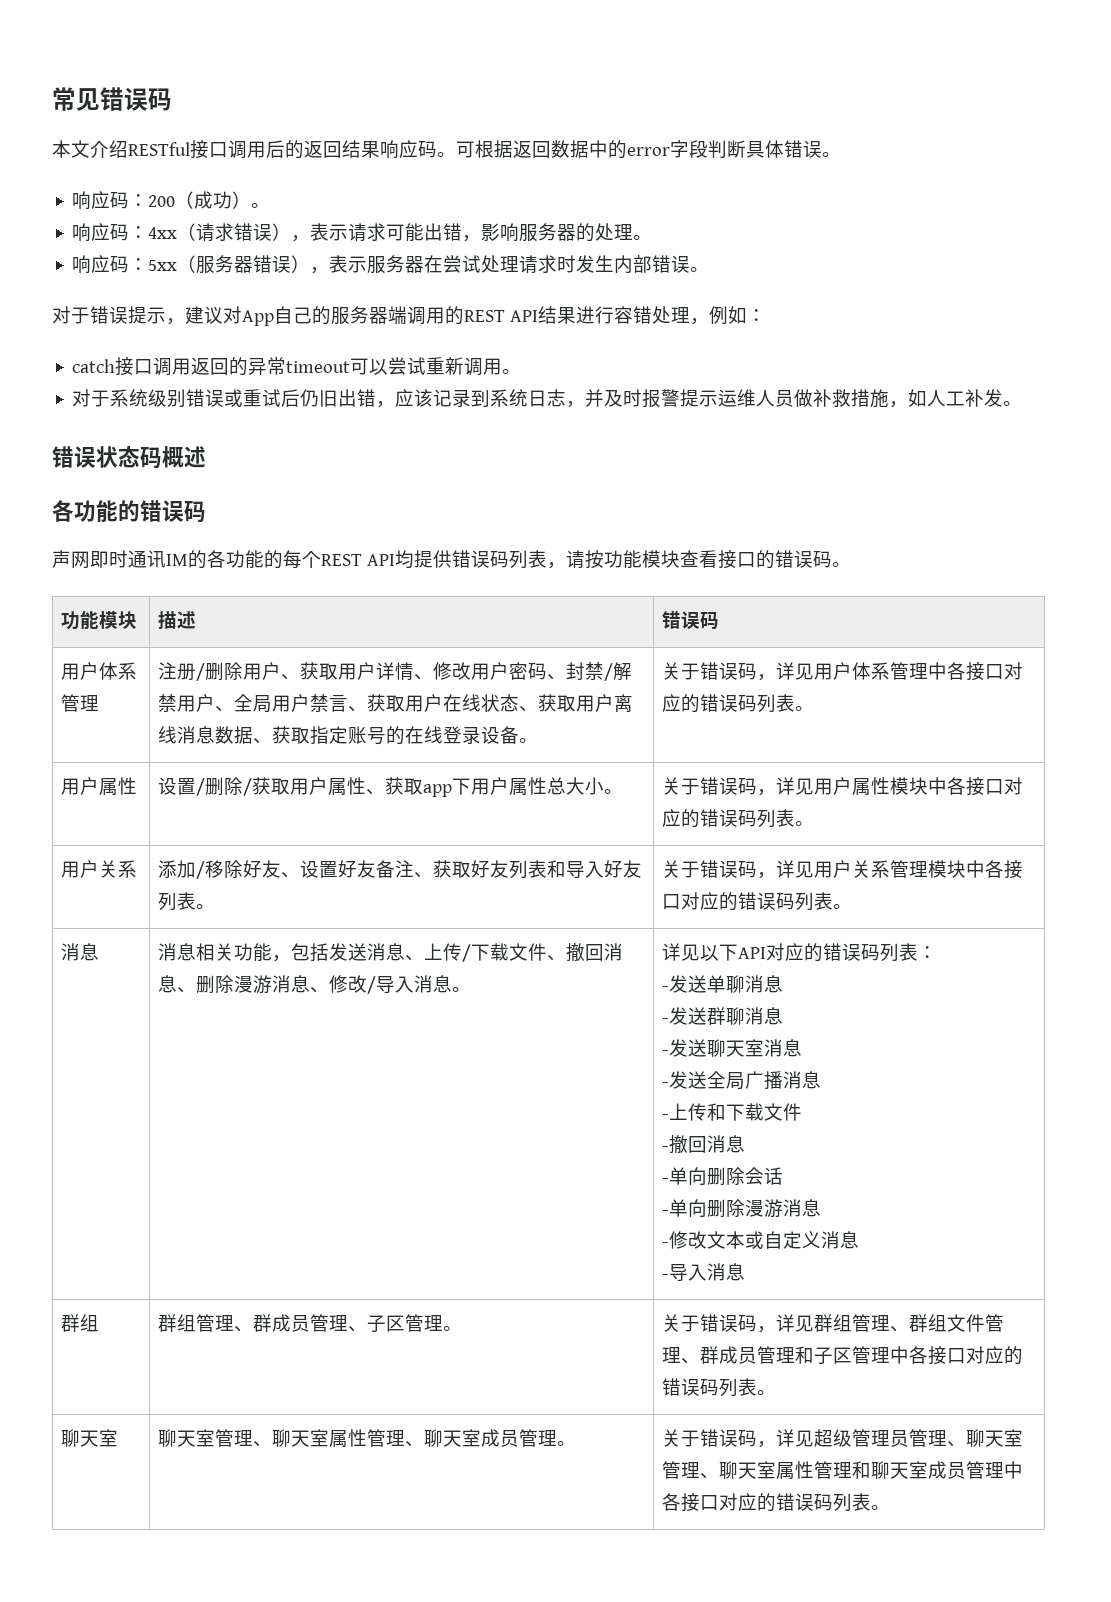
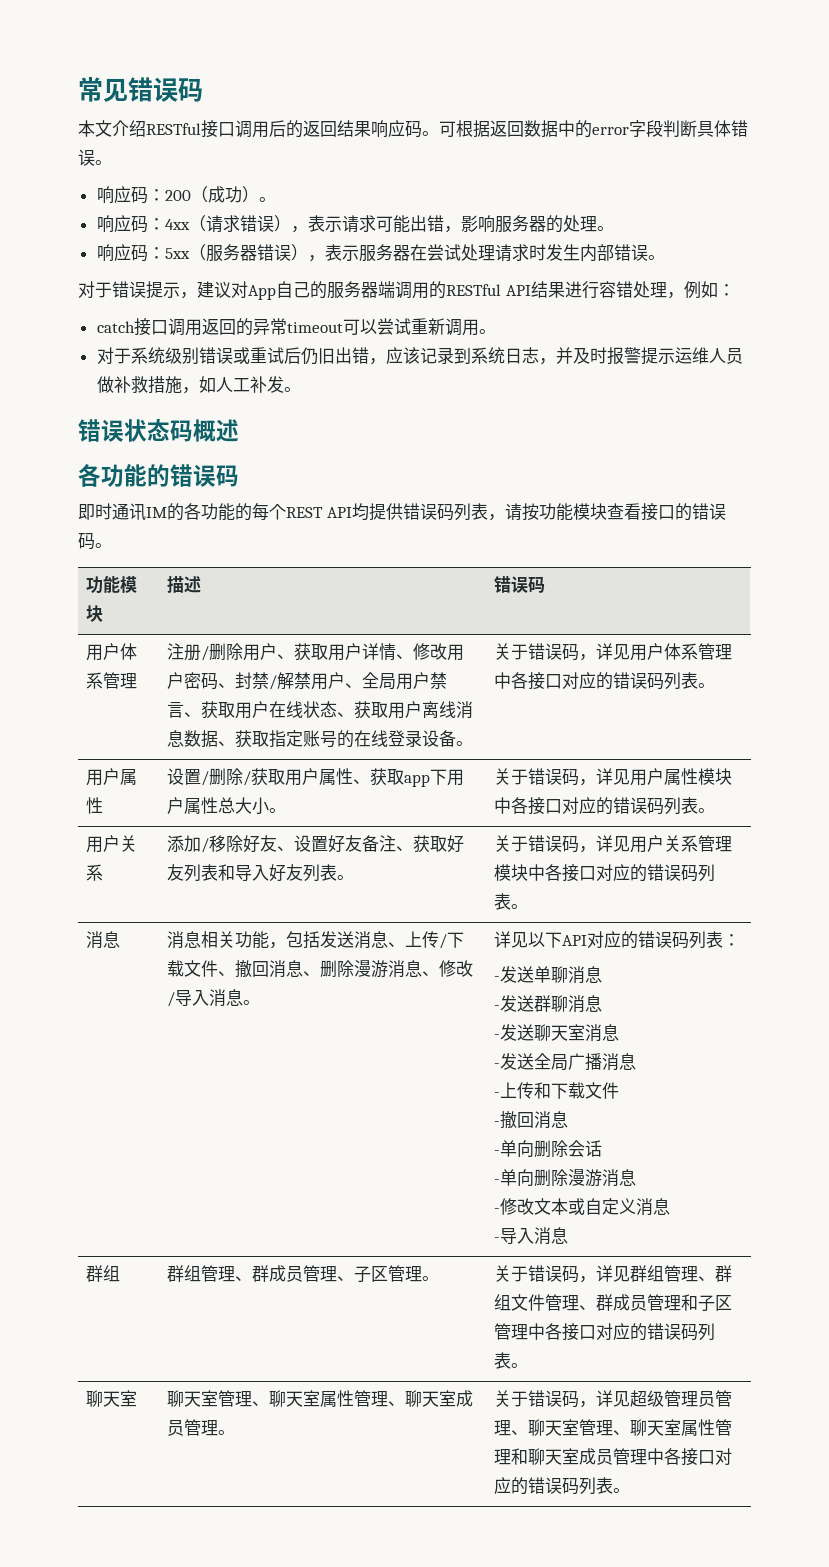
- 对于错误提示，建议对App自己的服务器端调用的REST API结果进行容错处理，例如：
+ 对于错误提示，建议对App自己的服务器端调用的RESTful API结果进行容错处理，例如：
- 声网即时通讯IM的各功能的每个REST API均提供错误码列表，请按功能模块查看接口的错误码。
+ 即时通讯IM的各功能的每个REST API均提供错误码列表，请按功能模块查看接口的错误码。

